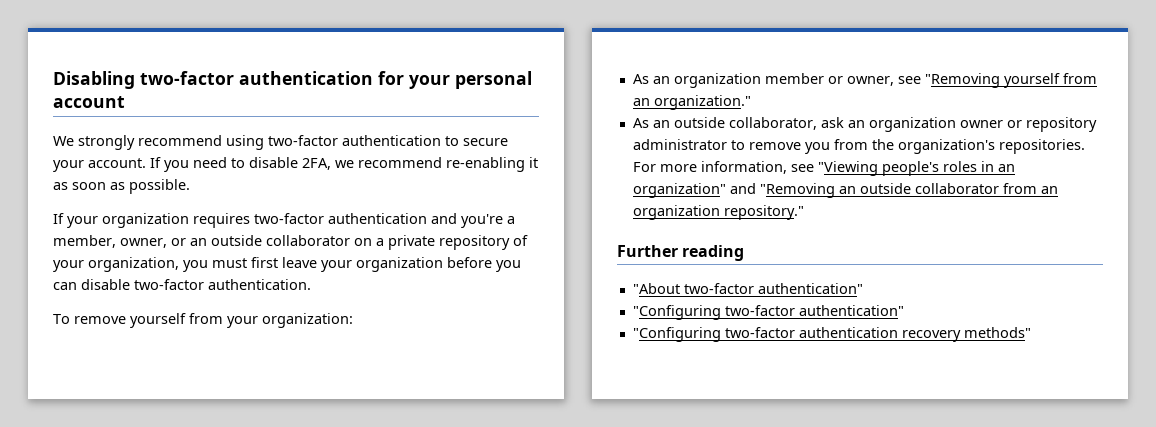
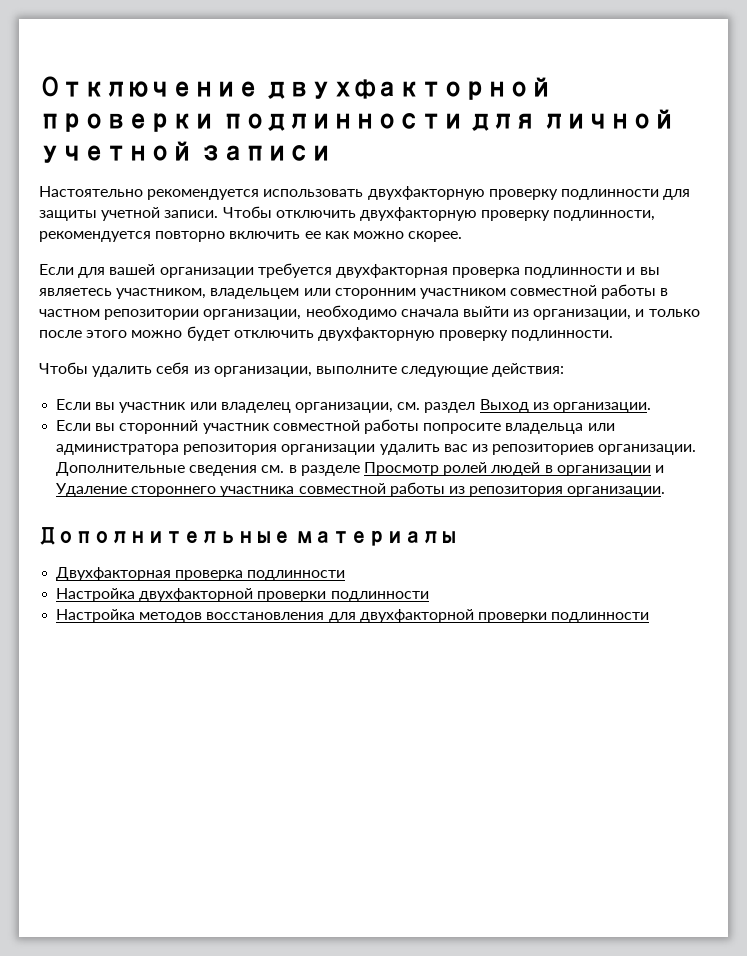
- Disabling two-factor authentication for your personal account
- We strongly recommend using two-factor authentication to secure your account. If you need to disable 2FA, we recommend re-enabling it as soon as possible.
- If your organization requires two-factor authentication and you're a member, owner, or an outside collaborator on a private repository of your organization, you must first leave your organization before you can disable two-factor authentication.
- To remove yourself from your organization:
- As an organization member or owner, see "Removing yourself from an organization."
- As an outside collaborator, ask an organization owner or repository administrator to remove you from the organization's repositories. For more information, see "Viewing people's roles in an organization" and "Removing an outside collaborator from an organization repository."
- Further reading
- "About two-factor authentication"
- "Configuring two-factor authentication"
- "Configuring two-factor authentication recovery methods"
+ Отключение двухфакторной проверки подлинности для личной учетной записи
+ Настоятельно рекомендуется использовать двухфакторную проверку подлинности для защиты учетной записи. Чтобы отключить двухфакторную проверку подлинности, рекомендуется повторно включить ее как можно скорее.
+ Если для вашей организации требуется двухфакторная проверка подлинности и вы являетесь участником, владельцем или сторонним участником совместной работы в частном репозитории организации, необходимо сначала выйти из организации, и только после этого можно будет отключить двухфакторную проверку подлинности.
+ Чтобы удалить себя из организации, выполните следующие действия:
+ Если вы участник или владелец организации, см. раздел Выход из организации.
+ Если вы сторонний участник совместной работы попросите владельца или администратора репозитория организации удалить вас из репозиториев организации. Дополнительные сведения см. в разделе Просмотр ролей людей в организации и Удаление стороннего участника совместной работы из репозитория организации.
+ Дополнительные материалы
+ Двухфакторная проверка подлинности
+ Настройка двухфакторной проверки подлинности
+ Настройка методов восстановления для двухфакторной проверки подлинности

